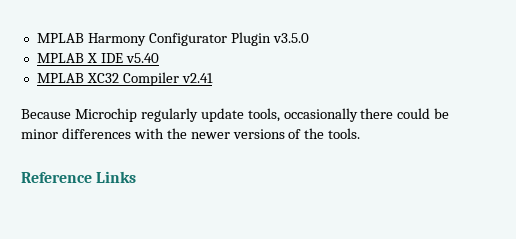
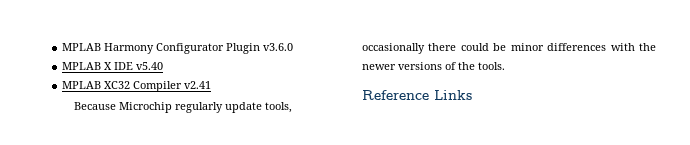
- MPLAB Harmony Configurator Plugin v3.5.0
+ MPLAB Harmony Configurator Plugin v3.6.0

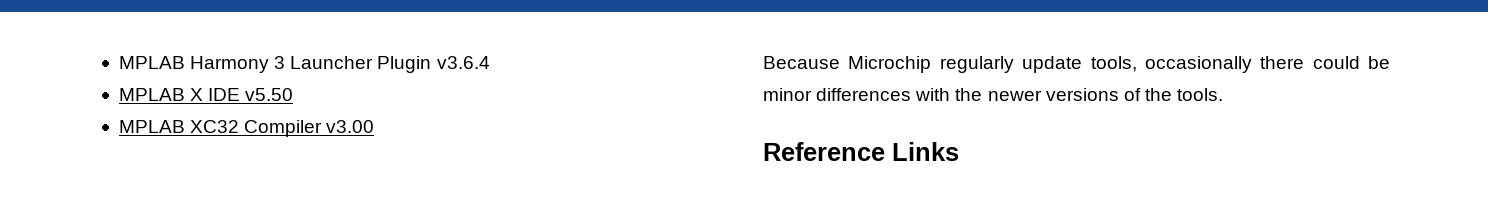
- MPLAB Harmony Configurator Plugin v3.6.0
+ MPLAB Harmony 3 Launcher Plugin v3.6.4
- MPLAB X IDE v5.40
+ MPLAB X IDE v5.50
- MPLAB XC32 Compiler v2.41
+ MPLAB XC32 Compiler v3.00

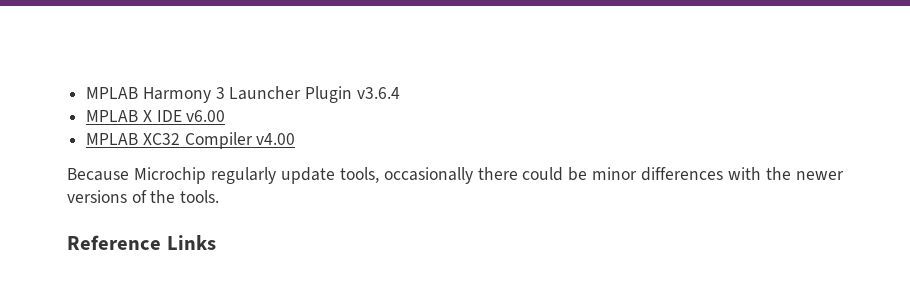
- MPLAB X IDE v5.50
+ MPLAB X IDE v6.00
- MPLAB XC32 Compiler v3.00
+ MPLAB XC32 Compiler v4.00

